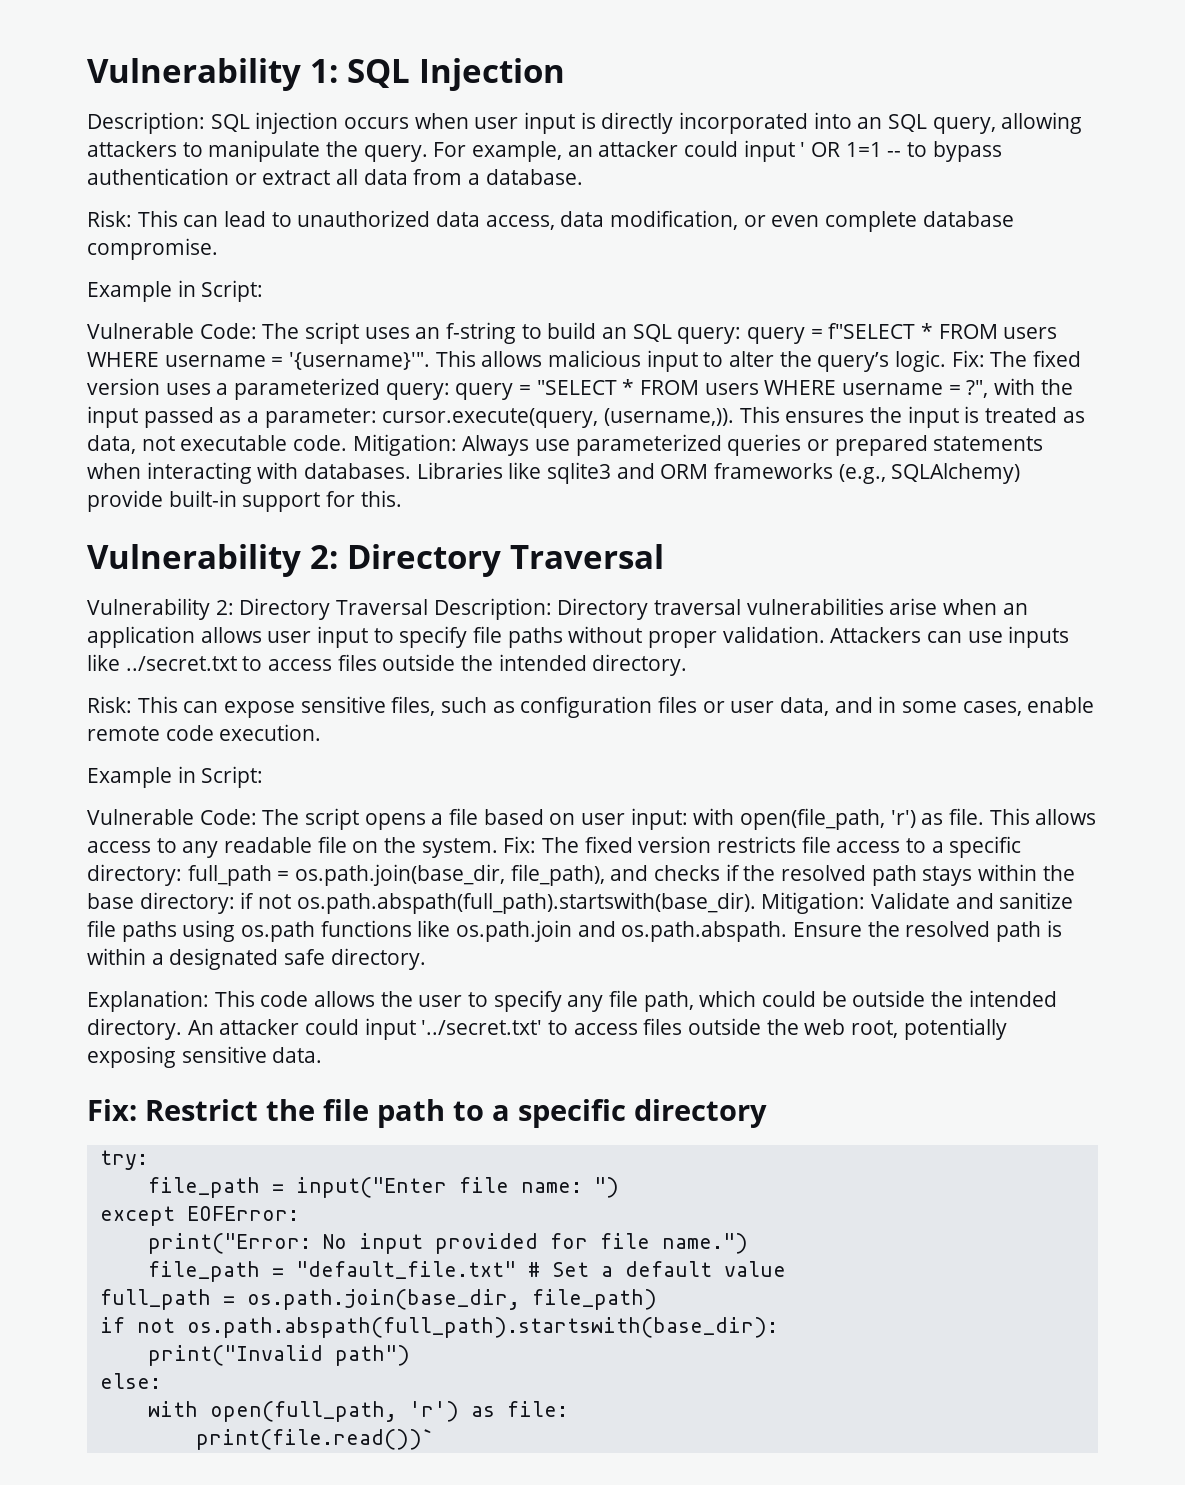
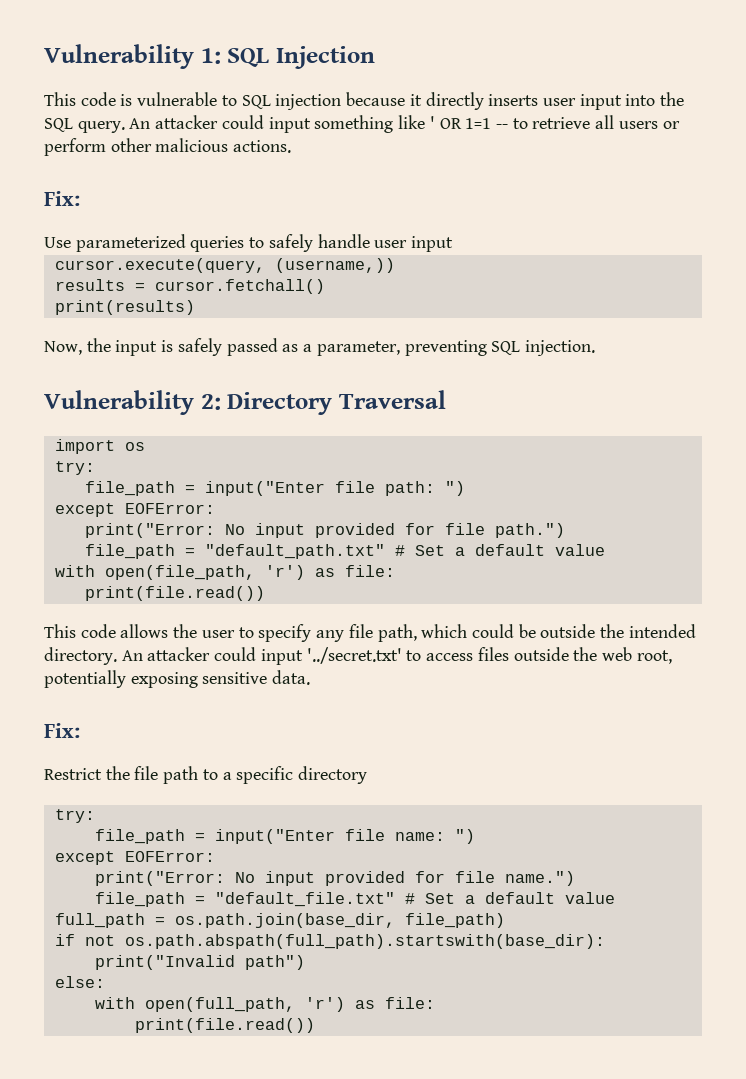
- Description: SQL injection occurs when user input is directly incorporated into an SQL query, allowing attackers to manipulate the query. For example, an attacker could input ' OR 1=1 -- to bypass authentication or extract all data from a database.
- Risk: This can lead to unauthorized data access, data modification, or even complete database compromise.
- Example in Script:
- Vulnerable Code: The script uses an f-string to build an SQL query: query = f"SELECT * FROM users WHERE username = '{username}'". This allows malicious input to alter the query’s logic. Fix: The fixed version uses a parameterized query: query = "SELECT * FROM users WHERE username = ?", with the input passed as a parameter: cursor.execute(query, (username,)). This ensures the input is treated as data, not executable code. Mitigation: Always use parameterized queries or prepared statements when interacting with databases. Libraries like sqlite3 and ORM frameworks (e.g., SQLAlchemy) provide built-in support for this.
+ This code is vulnerable to SQL injection because it directly inserts user input into the SQL query. An attacker could input something like ' OR 1=1 -- to retrieve all users or perform other malicious actions.
+ Fix:
+ Use parameterized queries to safely handle user input
+ cursor.execute(query, (username,))
+ results = cursor.fetchall()
+ print(results)
+ Now, the input is safely passed as a parameter, preventing SQL injection.
  Vulnerability 2: Directory Traversal
- Vulnerability 2: Directory Traversal Description: Directory traversal vulnerabilities arise when an application allows user input to specify file paths without proper validation. Attackers can use inputs like ../secret.txt to access files outside the intended directory.
- Risk: This can expose sensitive files, such as configuration files or user data, and in some cases, enable remote code execution.
- Example in Script:
- Vulnerable Code: The script opens a file based on user input: with open(file_path, 'r') as file. This allows access to any readable file on the system. Fix: The fixed version restricts file access to a specific directory: full_path = os.path.join(base_dir, file_path), and checks if the resolved path stays within the base directory: if not os.path.abspath(full_path).startswith(base_dir). Mitigation: Validate and sanitize file paths using os.path functions like os.path.join and os.path.abspath. Ensure the resolved path is within a designated safe directory.
- Explanation: This code allows the user to specify any file path, which could be outside the intended directory.
+ import os
+ try:
+ file_path = input("Enter file path: ")
+ except EOFError:
+ print("Error: No input provided for file path.")
+ file_path = "default_path.txt" # Set a default value
+ with open(file_path, 'r') as file:
+ print(file.read())
+ This code allows the user to specify any file path, which could be outside the intended directory.
  An attacker could input '../secret.txt' to access files outside the web root, potentially exposing sensitive data.
- Fix: Restrict the file path to a specific directory
+ Fix:
+ Restrict the file path to a specific directory
  with open(full_path, 'r') as file:
- print(file.read())`
+ print(file.read())

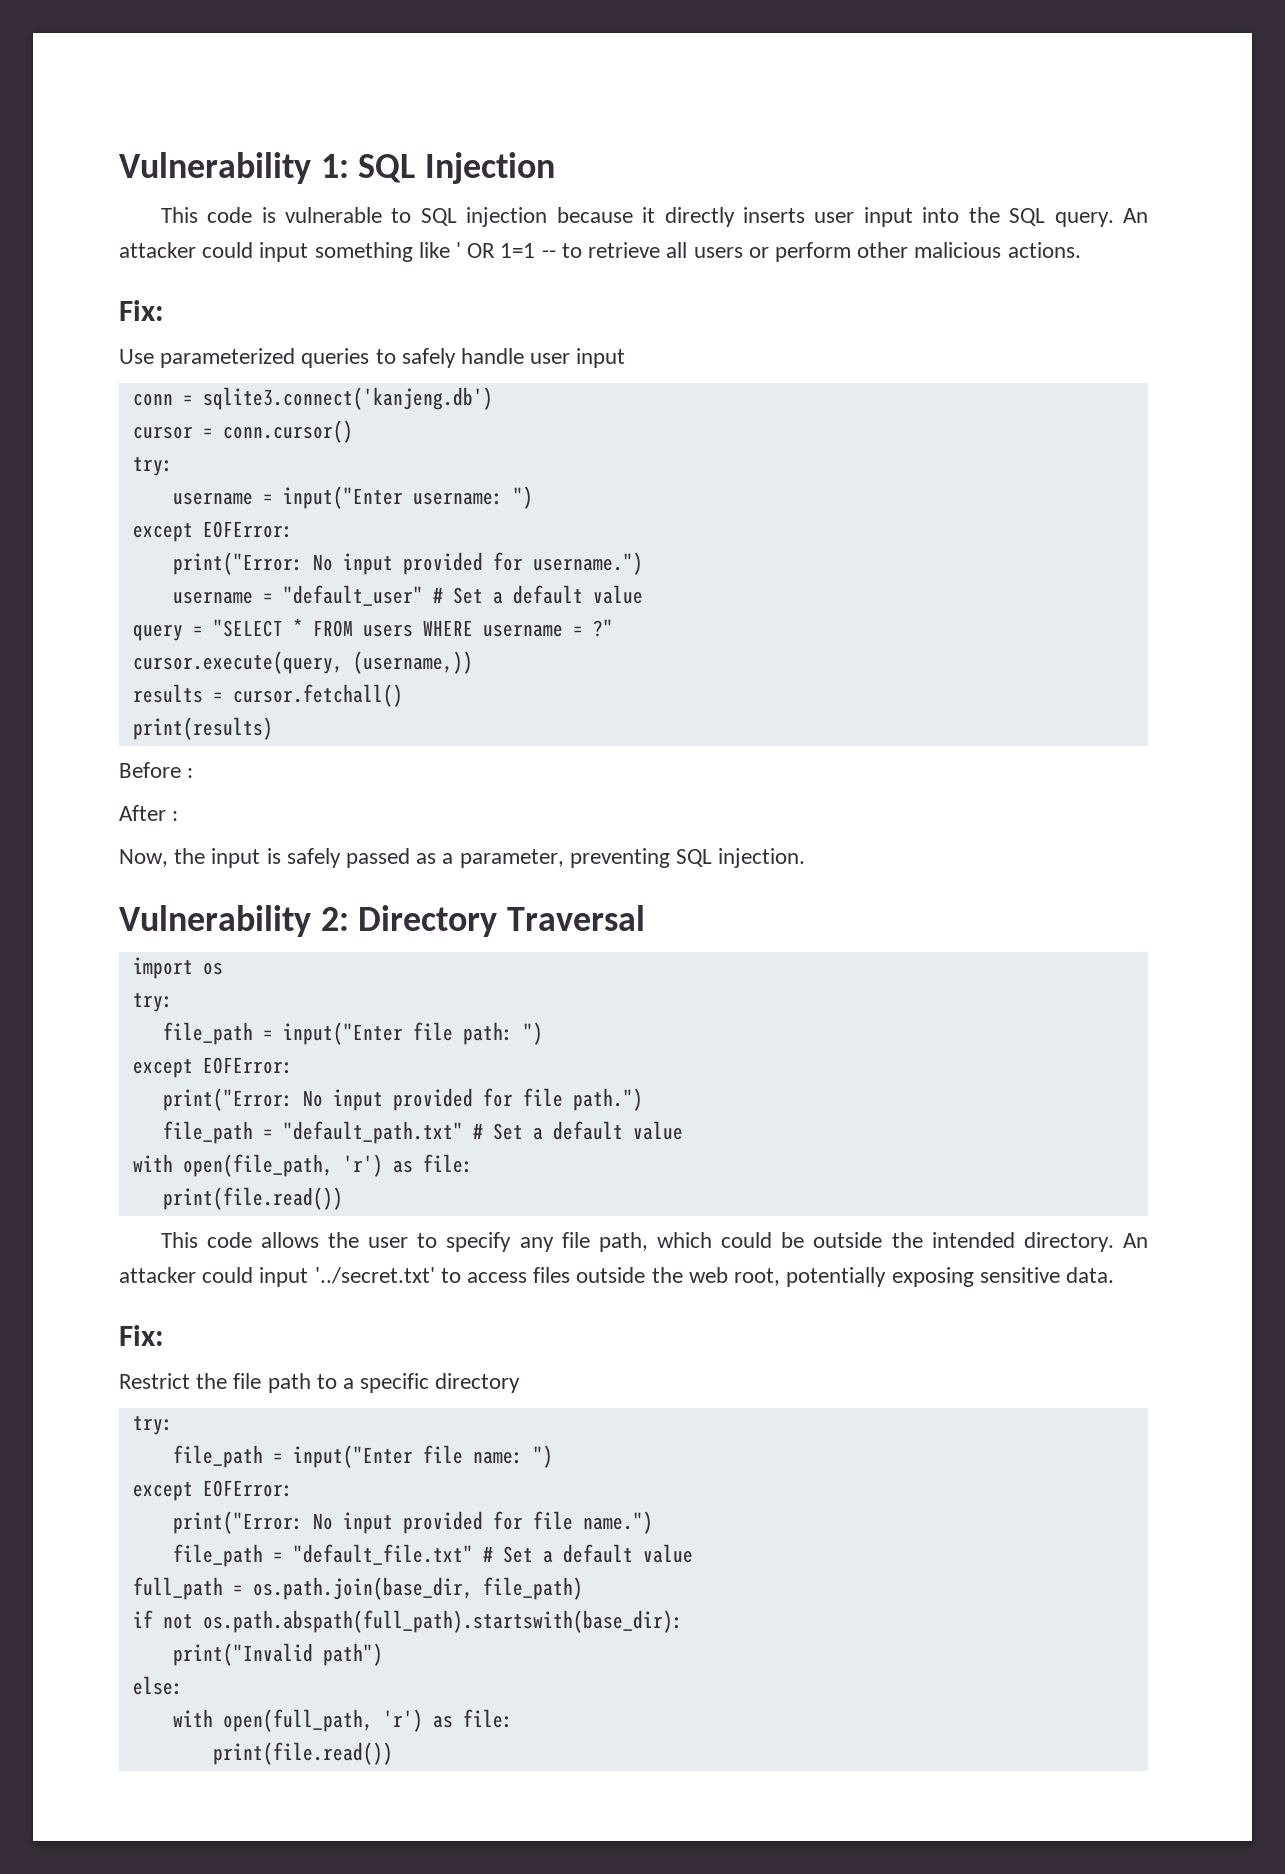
+ conn = sqlite3.connect('kanjeng.db')
+ cursor = conn.cursor()
+ try:
+ username = input("Enter username: ")
+ except EOFError:
+ print("Error: No input provided for username.")
+ username = "default_user" # Set a default value
+ query = "SELECT * FROM users WHERE username = ?"
+ Before :
+ After :

